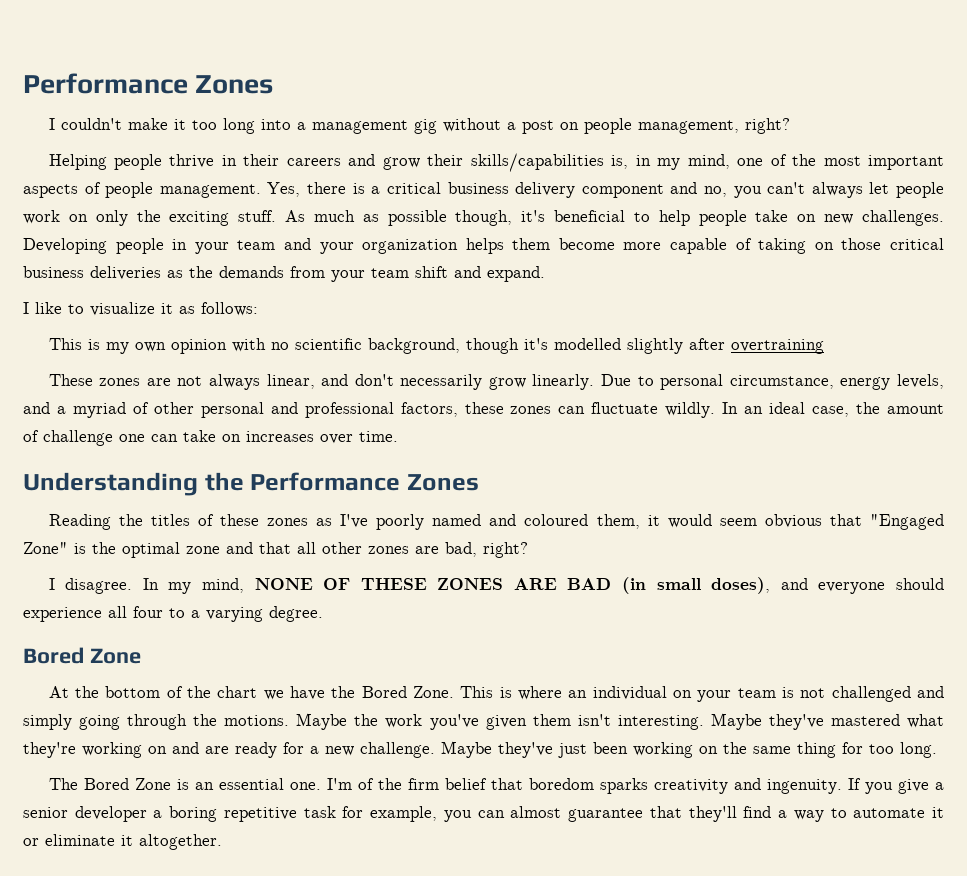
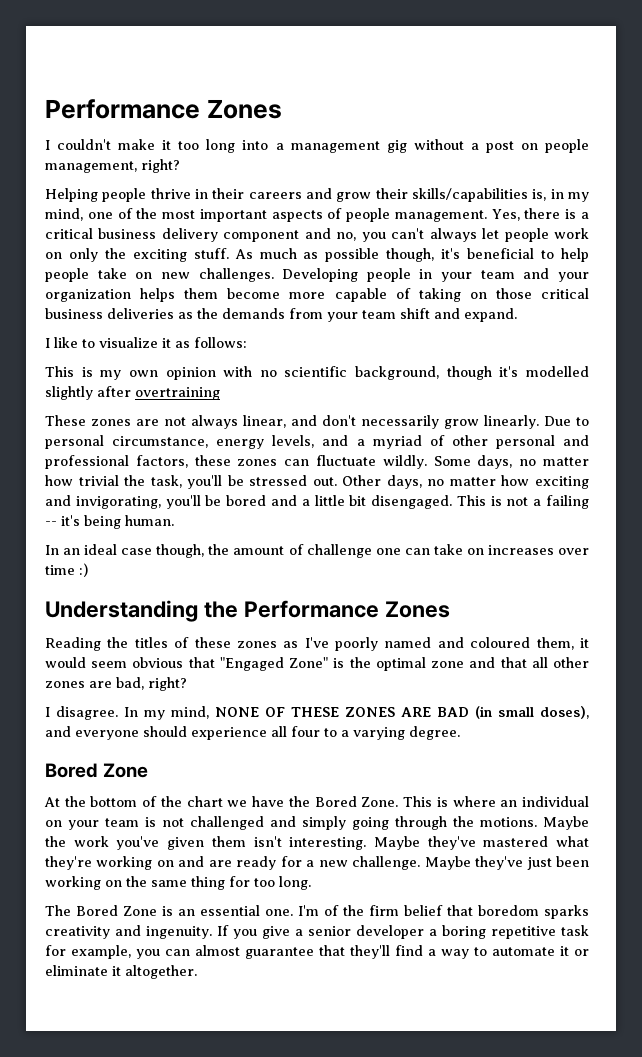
- Due to personal circumstance, energy levels, and a myriad of other personal and professional factors, these zones can fluctuate wildly. In an ideal case, the amount of challenge one can take on increases over time.
+ Due to personal circumstance, energy levels, and a myriad of other personal and professional factors, these zones can fluctuate wildly. Some days, no matter how trivial the task, you'll be stressed out. Other days, no matter how exciting and invigorating, you'll be bored and a little bit disengaged. This is not a failing -- it's being human.
+ In an ideal case though, the amount of challenge one can take on increases over time :)

